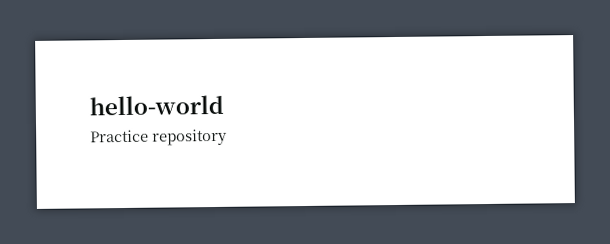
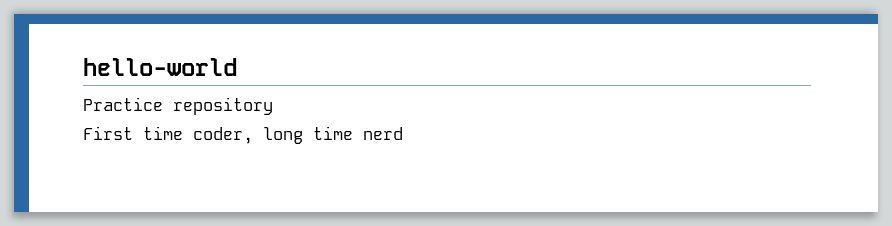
+ First time coder, long time nerd

